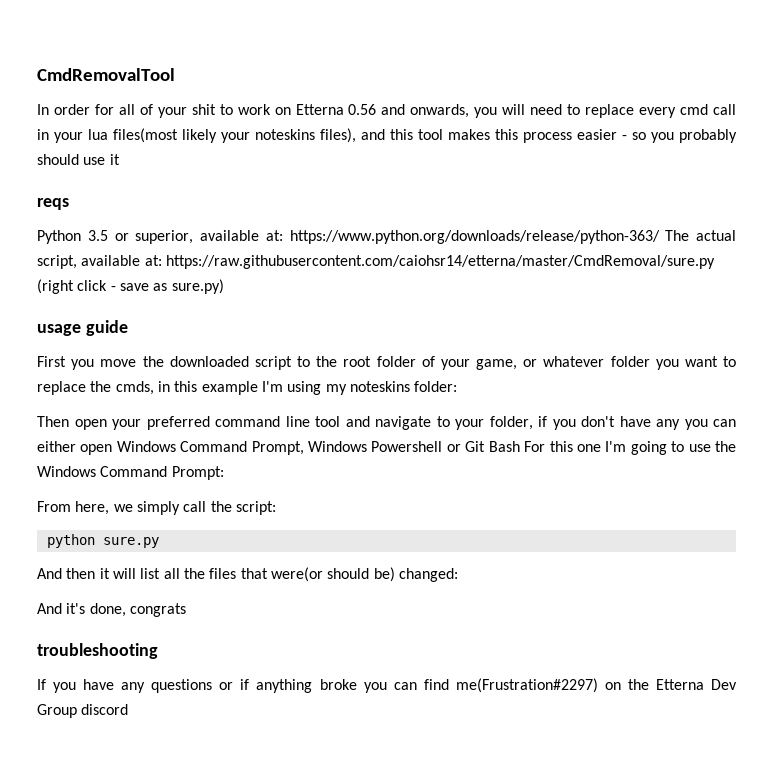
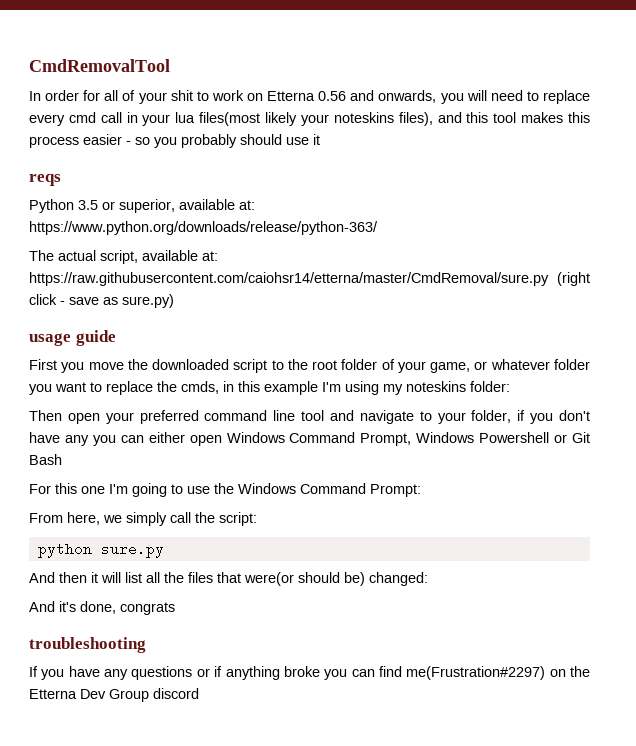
- Python 3.5 or superior, available at: https://www.python.org/downloads/release/python-363/ The actual script, available at: https://raw.githubusercontent.com/caiohsr14/etterna/master/CmdRemoval/sure.py (right click - save as sure.py)
+ Python 3.5 or superior, available at: https://www.python.org/downloads/release/python-363/
+ The actual script, available at: https://raw.githubusercontent.com/caiohsr14/etterna/master/CmdRemoval/sure.py (right click - save as sure.py)
- Then open your preferred command line tool and navigate to your folder, if you don't have any you can either open Windows Command Prompt, Windows Powershell or Git Bash For this one I'm going to use the Windows Command Prompt:
+ Then open your preferred command line tool and navigate to your folder, if you don't have any you can either open Windows Command Prompt, Windows Powershell or Git Bash
+ For this one I'm going to use the Windows Command Prompt:

